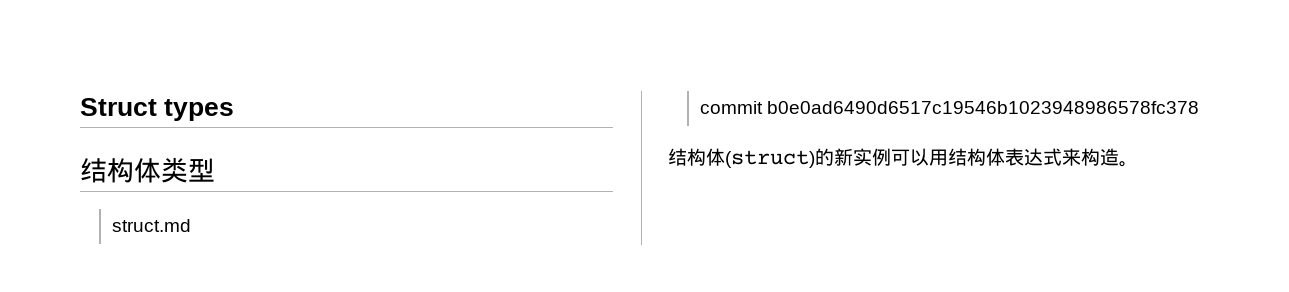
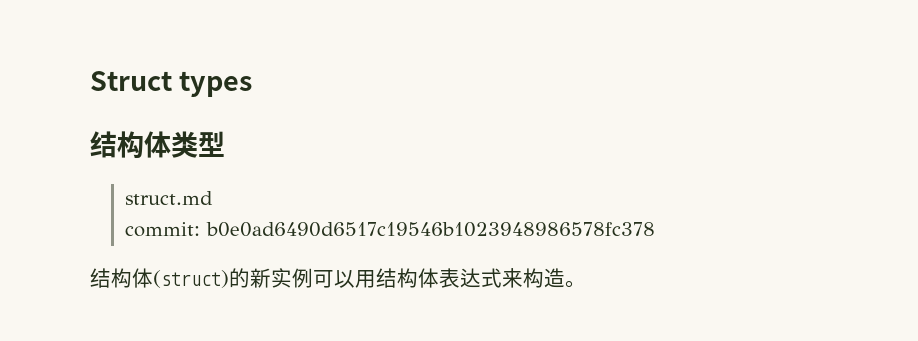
- commit b0e0ad6490d6517c19546b1023948986578fc378
+ commit: b0e0ad6490d6517c19546b1023948986578fc378

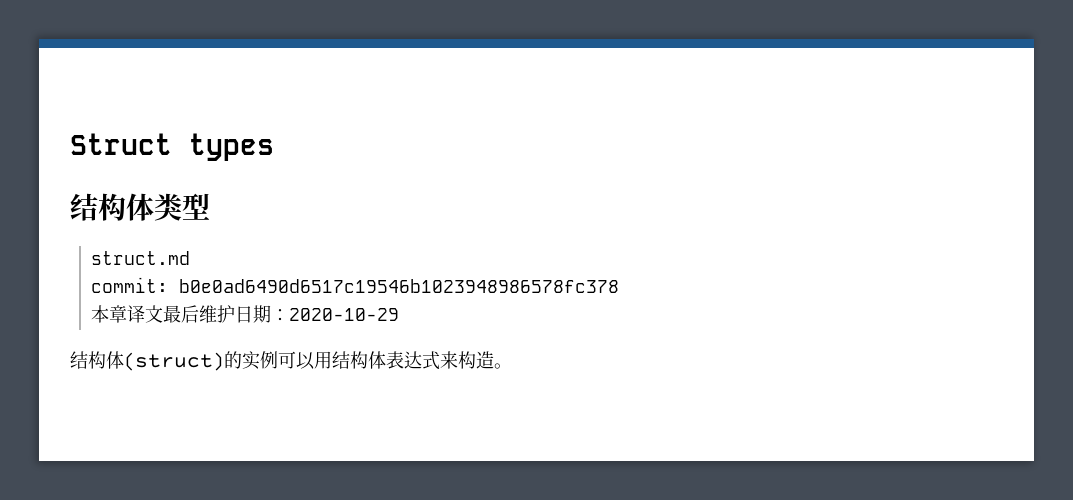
+ 本章译文最后维护日期：2020-10-29
- 结构体(struct)的新实例可以用结构体表达式来构造。
+ 结构体(struct)的实例可以用结构体表达式来构造。

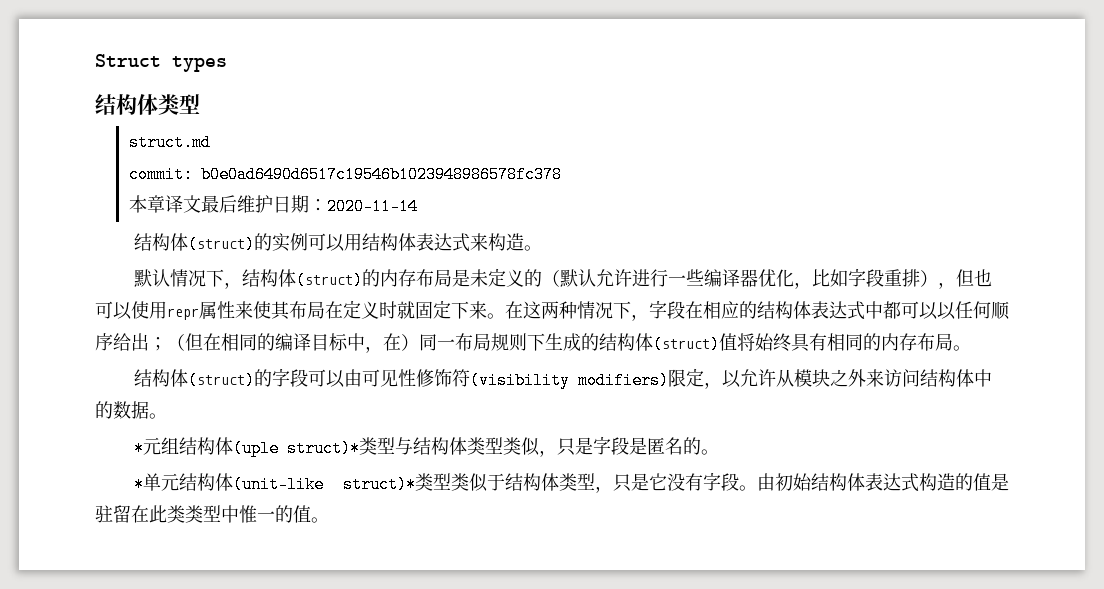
- 本章译文最后维护日期：2020-10-29
+ 本章译文最后维护日期：2020-11-14
+ 默认情况下，结构体(struct)的内存布局是未定义的（默认允许进行一些编译器优化，比如字段重排），但也可以使用repr属性来使其布局在定义时就固定下来。在这两种情况下，字段在相应的结构体表达式中都可以以任何顺序给出；（但在相同的编译目标中，在）同一布局规则下生成的结构体(struct)值将始终具有相同的内存布局。
+ 结构体(struct)的字段可以由可见性修饰符(visibility modifiers)限定，以允许从模块之外来访问结构体中的数据。
+ *元组结构体(uple struct)*类型与结构体类型类似，只是字段是匿名的。
+ *单元结构体(unit-like struct)*类型类似于结构体类型，只是它没有字段。由初始结构体表达式构造的值是驻留在此类类型中惟一的值。

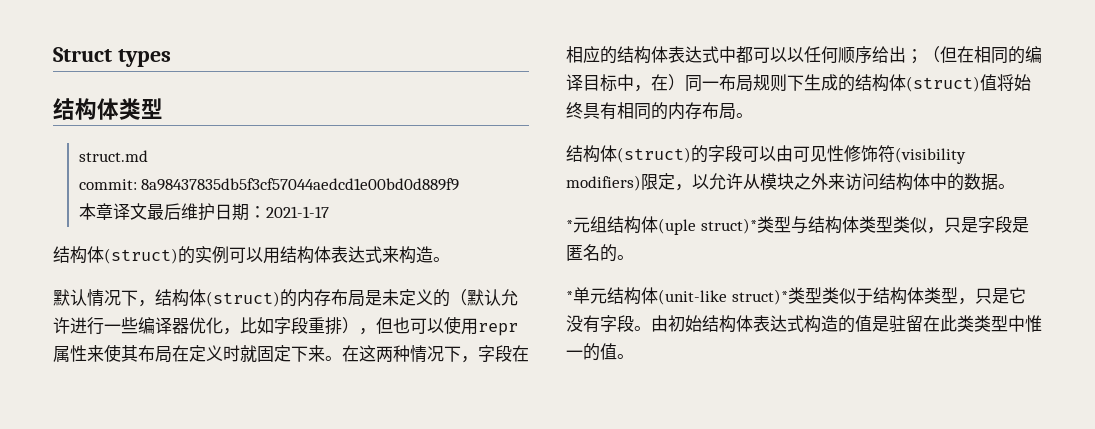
- commit: b0e0ad6490d6517c19546b1023948986578fc378
+ commit: 8a98437835db5f3cf57044aedcd1e00bd0d889f9
- 本章译文最后维护日期：2020-11-14
+ 本章译文最后维护日期：2021-1-17

